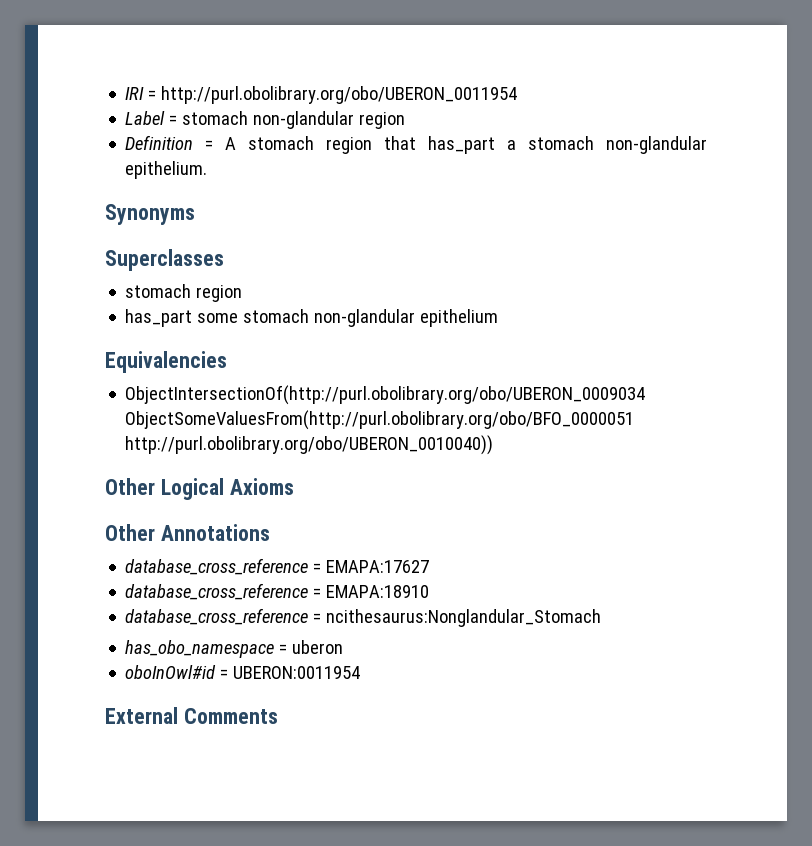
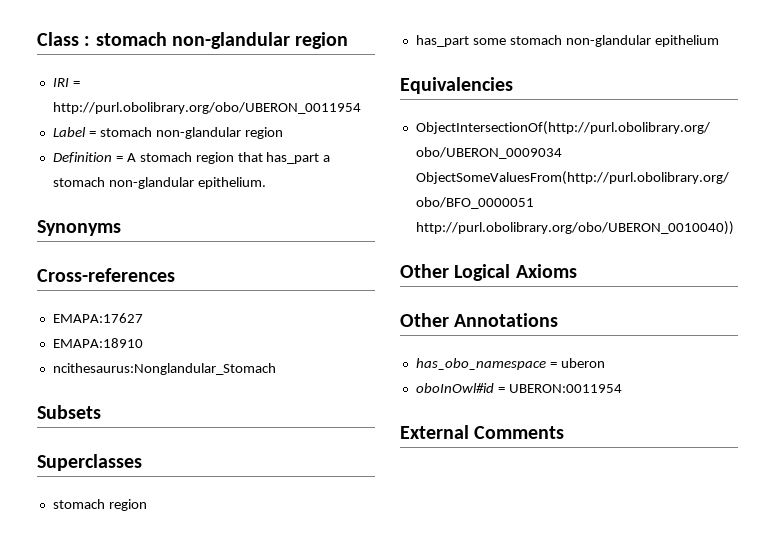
+ Class : stomach non-glandular region
+ Cross-references
+ EMAPA:17627
+ EMAPA:18910
+ ncithesaurus:Nonglandular_Stomach
+ Subsets
- database_cross_reference = EMAPA:17627
- database_cross_reference = EMAPA:18910
- database_cross_reference = ncithesaurus:Nonglandular_Stomach

